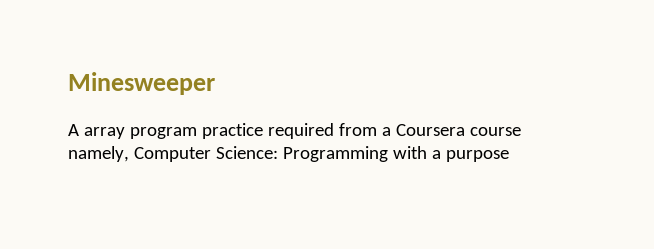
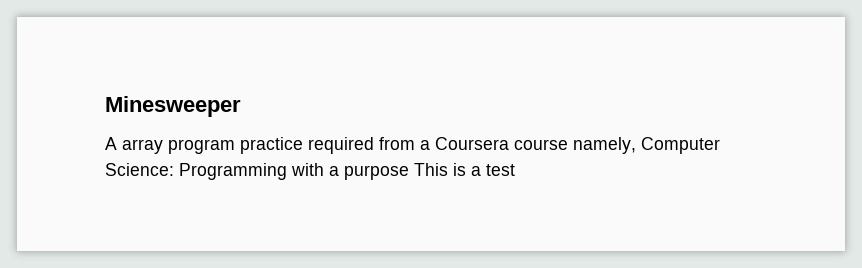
- A array program practice required from a Coursera course namely, Computer Science: Programming with a purpose
+ A array program practice required from a Coursera course namely, Computer Science: Programming with a purpose This is a test

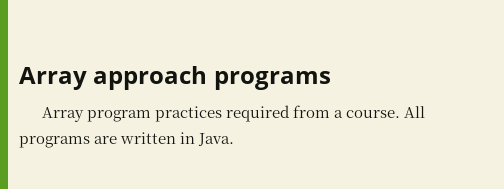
- Minesweeper
- A array program practice required from a Coursera course namely, Computer Science: Programming with a purpose This is a test
+ Array approach programs
+ Array program practices required from a course. All programs are written in Java.

